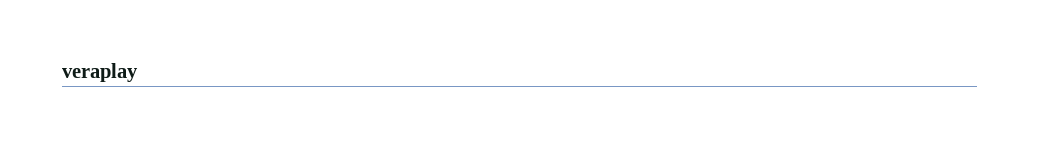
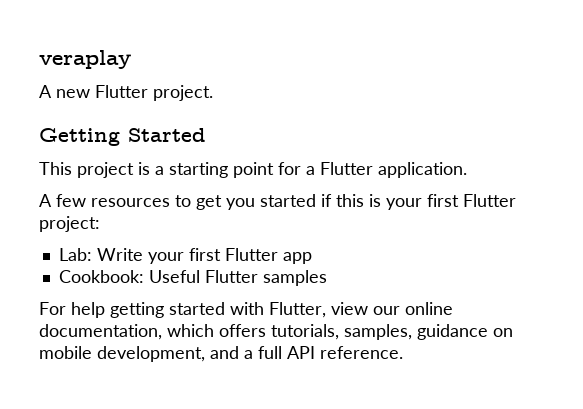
+ A new Flutter project.
+ Getting Started
+ This project is a starting point for a Flutter application.
+ A few resources to get you started if this is your first Flutter project:
+ Lab: Write your first Flutter app
+ Cookbook: Useful Flutter samples
+ For help getting started with Flutter, view our online documentation, which offers tutorials, samples, guidance on mobile development, and a full API reference.

